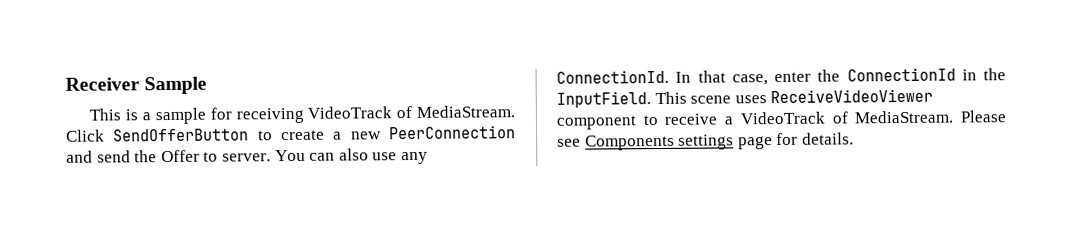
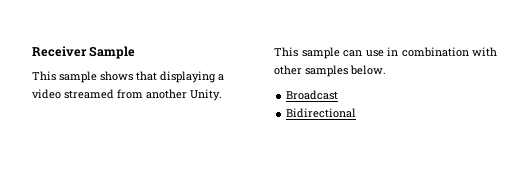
- This is a sample for receiving VideoTrack of MediaStream. Click SendOfferButton to create a new PeerConnection and send the Offer to server. You can also use any ConnectionId. In that case, enter the ConnectionId in the InputField. This scene uses ReceiveVideoViewer component to receive a VideoTrack of MediaStream. Please see Components settings page for details.
+ This sample shows that displaying a video streamed from another Unity.
+ This sample can use in combination with other samples below.
+ Broadcast
+ Bidirectional

